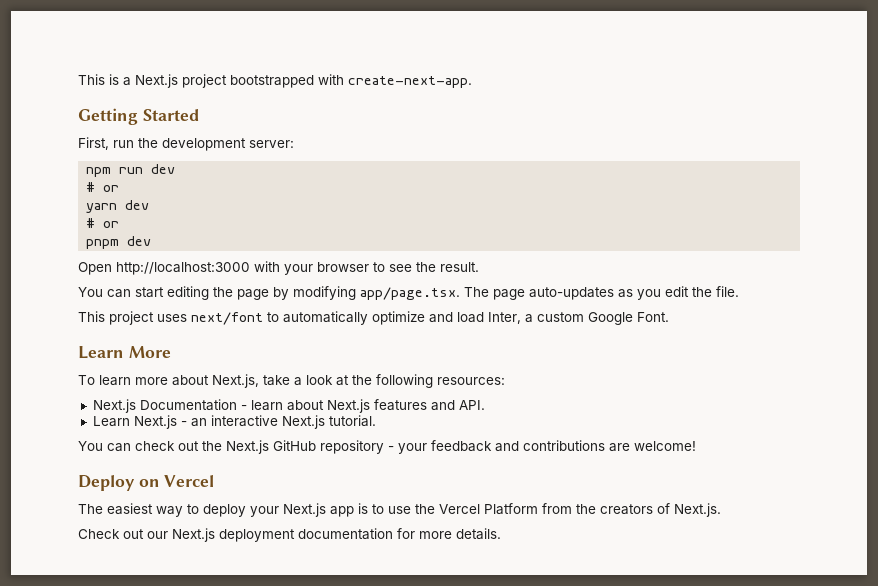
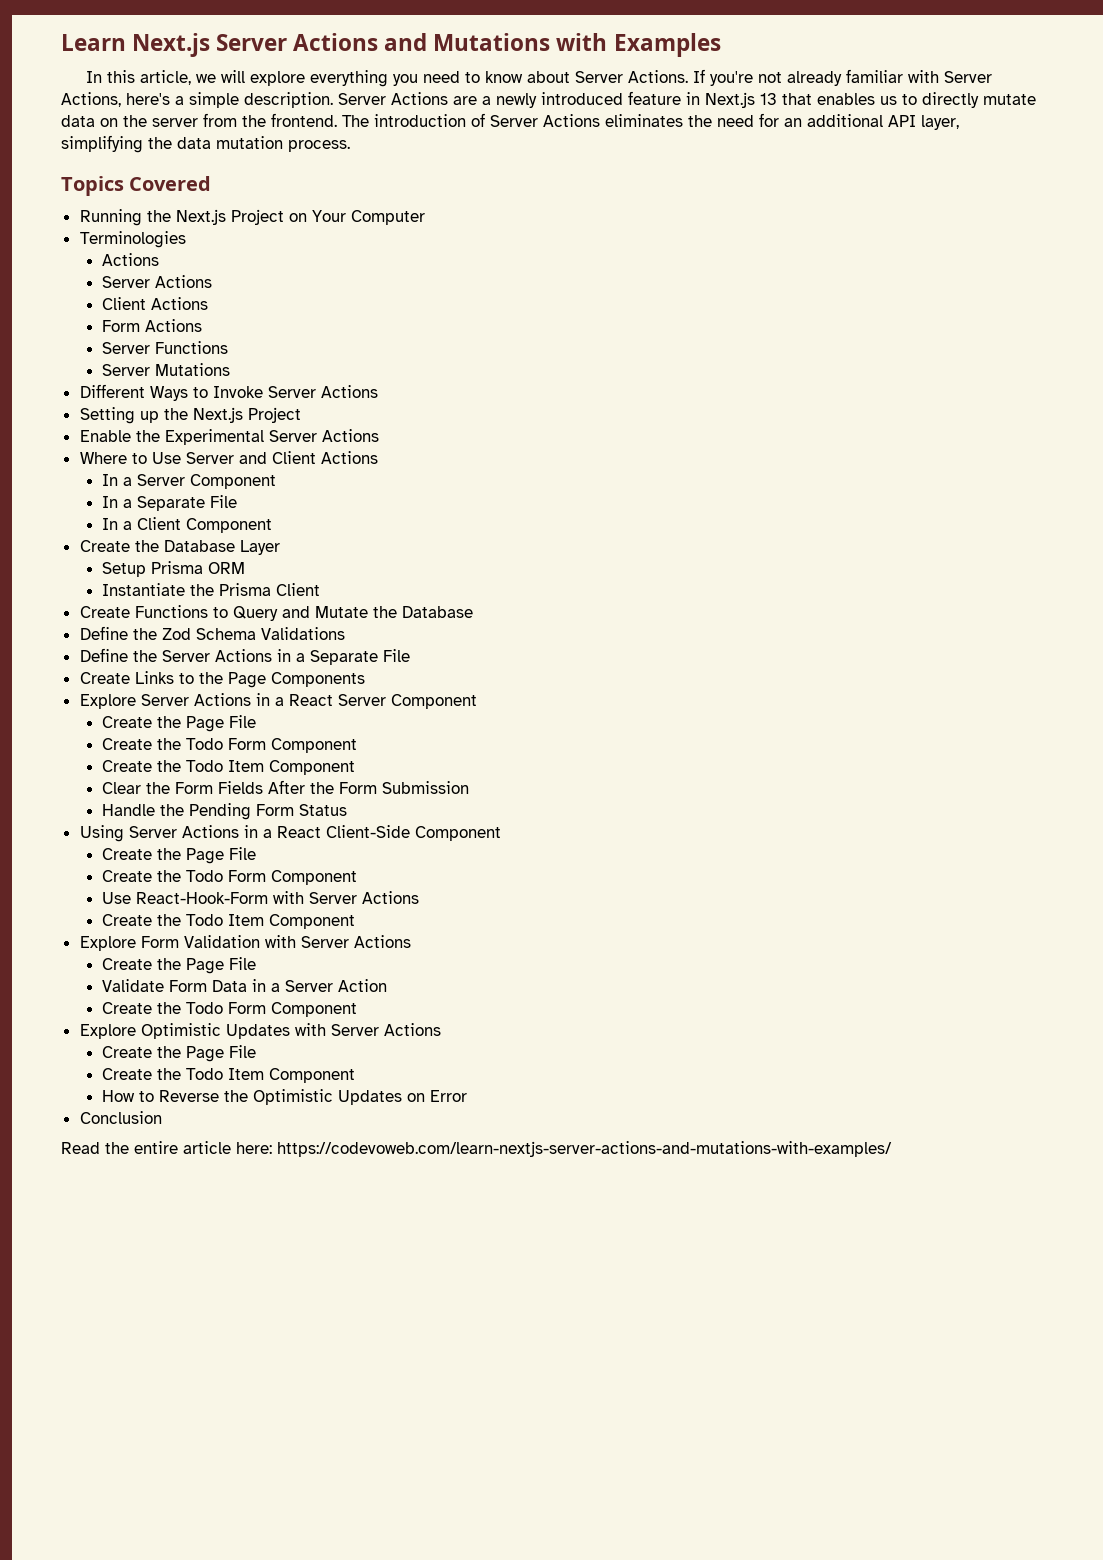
- This is a Next.js project bootstrapped with create-next-app.
- Getting Started
- First, run the development server:
- npm run dev
- # or
- yarn dev
- # or
- pnpm dev
- Open http://localhost:3000 with your browser to see the result.
- You can start editing the page by modifying app/page.tsx. The page auto-updates as you edit the file.
- This project uses next/font to automatically optimize and load Inter, a custom Google Font.
- Learn More
- To learn more about Next.js, take a look at the following resources:
- Next.js Documentation - learn about Next.js features and API.
- Learn Next.js - an interactive Next.js tutorial.
- You can check out the Next.js GitHub repository - your feedback and contributions are welcome!
- Deploy on Vercel
- The easiest way to deploy your Next.js app is to use the Vercel Platform from the creators of Next.js.
- Check out our Next.js deployment documentation for more details.
+ Learn Next.js Server Actions and Mutations with Examples
+ In this article, we will explore everything you need to know about Server Actions. If you're not already familiar with Server Actions, here's a simple description. Server Actions are a newly introduced feature in Next.js 13 that enables us to directly mutate data on the server from the frontend. The introduction of Server Actions eliminates the need for an additional API layer, simplifying the data mutation process.
+ Topics Covered
+ Running the Next.js Project on Your Computer
+ Terminologies
+ Actions
+ Server Actions
+ Client Actions
+ Form Actions
+ Server Functions
+ Server Mutations
+ Different Ways to Invoke Server Actions
+ Setting up the Next.js Project
+ Enable the Experimental Server Actions
+ Where to Use Server and Client Actions
+ In a Server Component
+ In a Separate File
+ In a Client Component
+ Create the Database Layer
+ Setup Prisma ORM
+ Instantiate the Prisma Client
+ Create Functions to Query and Mutate the Database
+ Define the Zod Schema Validations
+ Define the Server Actions in a Separate File
+ Create Links to the Page Components
+ Explore Server Actions in a React Server Component
+ Create the Page File
+ Create the Todo Form Component
+ Create the Todo Item Component
+ Clear the Form Fields After the Form Submission
+ Handle the Pending Form Status
+ Using Server Actions in a React Client-Side Component
+ Create the Page File
+ Create the Todo Form Component
+ Use React-Hook-Form with Server Actions
+ Create the Todo Item Component
+ Explore Form Validation with Server Actions
+ Create the Page File
+ Validate Form Data in a Server Action
+ Create the Todo Form Component
+ Explore Optimistic Updates with Server Actions
+ Create the Page File
+ Create the Todo Item Component
+ How to Reverse the Optimistic Updates on Error
+ Conclusion
+ Read the entire article here: https://codevoweb.com/learn-nextjs-server-actions-and-mutations-with-examples/

